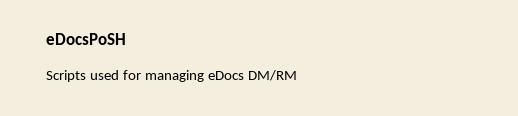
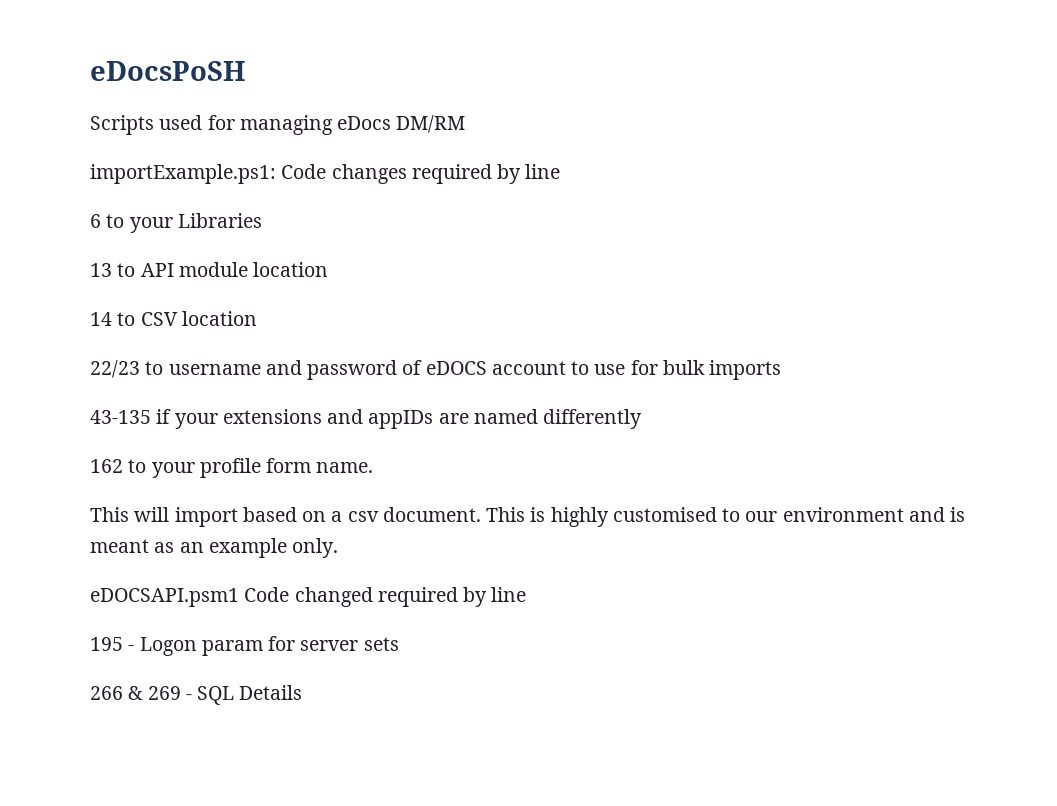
+ importExample.ps1: Code changes required by line
+ 6 to your Libraries
+ 13 to API module location
+ 14 to CSV location
+ 22/23 to username and password of eDOCS account to use for bulk imports
+ 43-135 if your extensions and appIDs are named differently
+ 162 to your profile form name.
+ This will import based on a csv document. This is highly customised to our environment and is meant as an example only.
+ eDOCSAPI.psm1 Code changed required by line
+ 195 - Logon param for server sets
+ 266 & 269 - SQL Details

